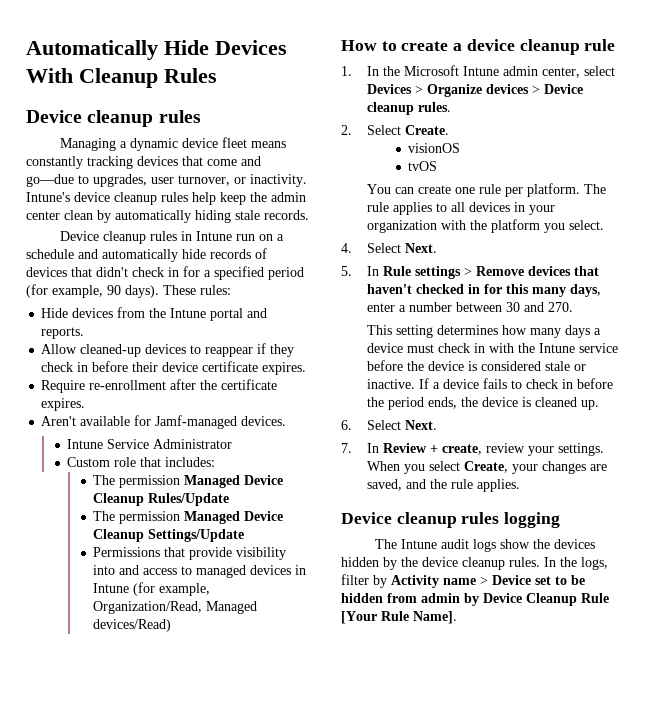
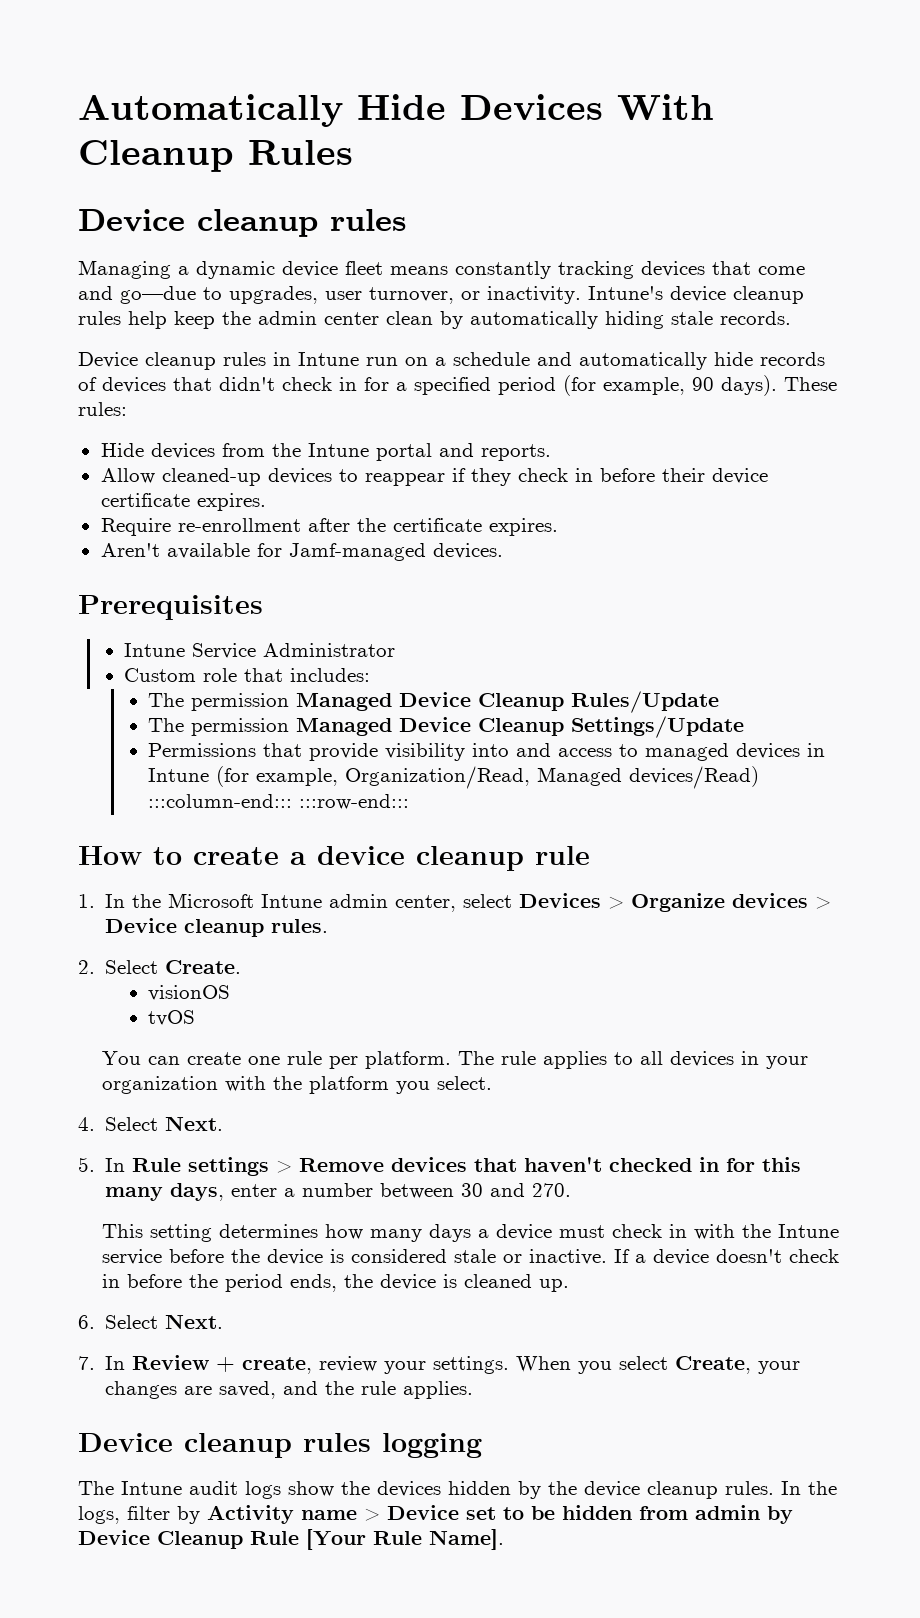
+ Prerequisites
- Permissions that provide visibility into and access to managed devices in Intune (for example, Organization/Read, Managed devices/Read)
+ Permissions that provide visibility into and access to managed devices in Intune (for example, Organization/Read, Managed devices/Read) :::column-end::: :::row-end:::
- If a device fails to check in before the period ends, the device is cleaned up.
+ If a device doesn't check in before the period ends, the device is cleaned up.

